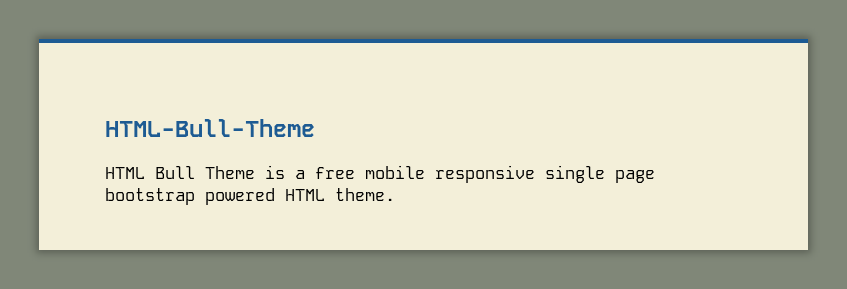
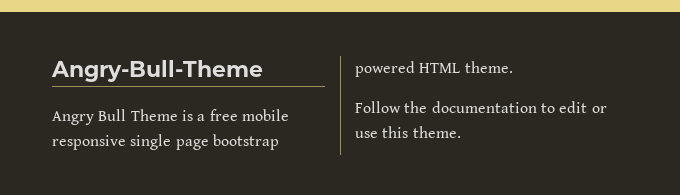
- HTML-Bull-Theme
- HTML Bull Theme is a free mobile responsive single page bootstrap powered HTML theme.
+ Angry-Bull-Theme
+ Angry Bull Theme is a free mobile responsive single page bootstrap powered HTML theme.
+ Follow the documentation to edit or use this theme.

